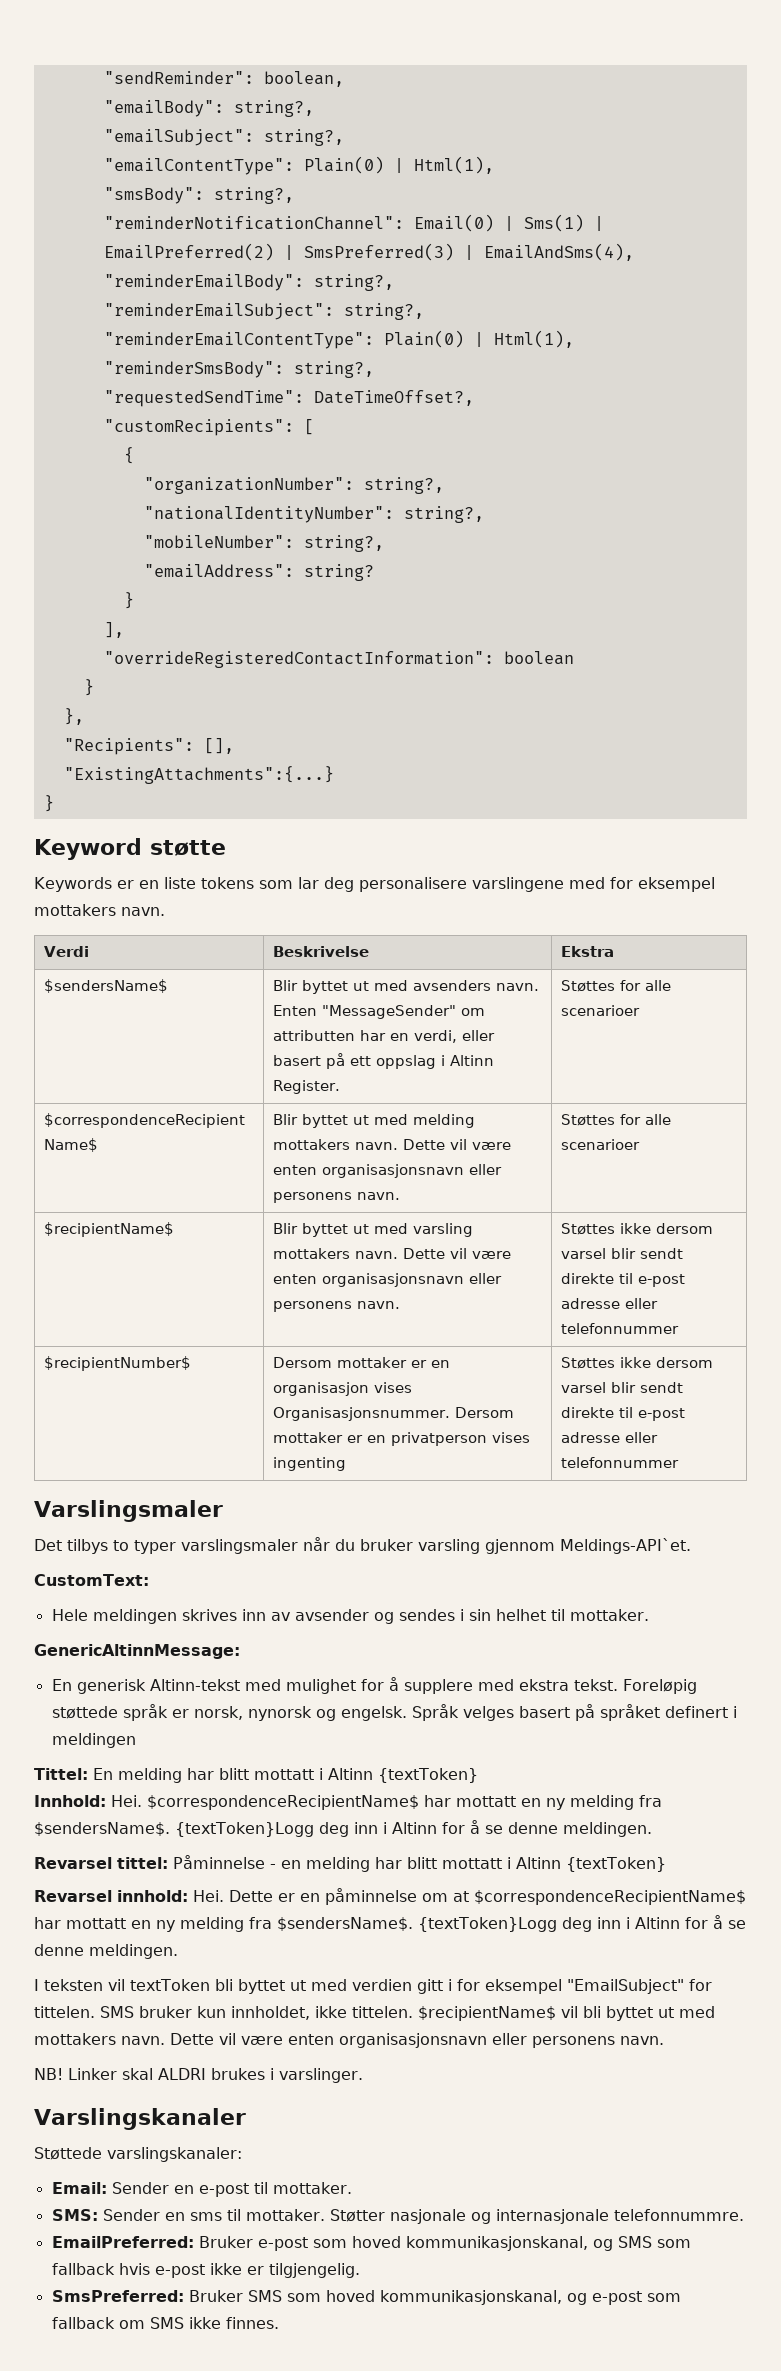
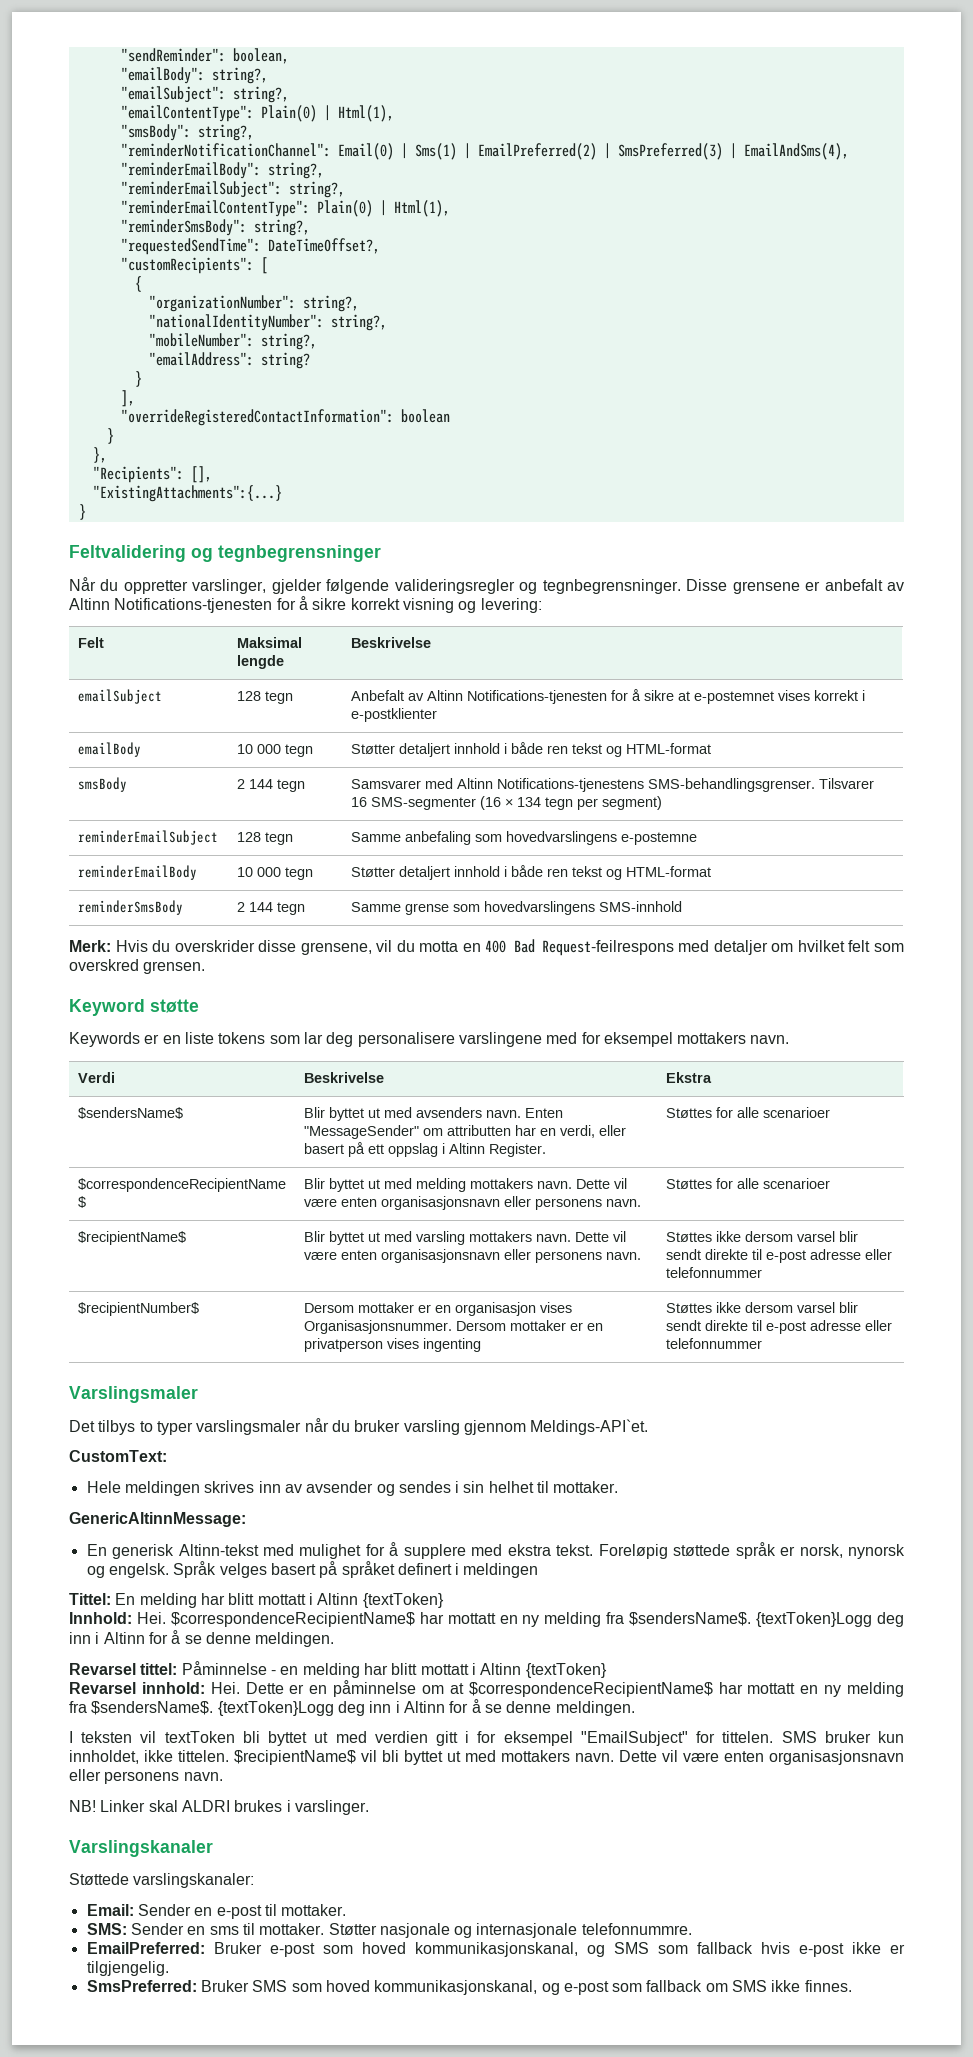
+ Feltvalidering og tegnbegrensninger
+ Når du oppretter varslinger, gjelder følgende valideringsregler og tegnbegrensninger. Disse grensene er anbefalt av Altinn Notifications-tjenesten for å sikre korrekt visning og levering:
+ Felt | Maksimal lengde | Beskrivelse
+ emailSubject | 128 tegn | Anbefalt av Altinn Notifications-tjenesten for å sikre at e-postemnet vises korrekt i e-postklienter
+ emailBody | 10 000 tegn | Støtter detaljert innhold i både ren tekst og HTML-format
+ smsBody | 2 144 tegn | Samsvarer med Altinn Notifications-tjenestens SMS-behandlingsgrenser. Tilsvarer 16 SMS-segmenter (16 × 134 tegn per segment)
+ reminderEmailSubject | 128 tegn | Samme anbefaling som hovedvarslingens e-postemne
+ reminderEmailBody | 10 000 tegn | Støtter detaljert innhold i både ren tekst og HTML-format
+ reminderSmsBody | 2 144 tegn | Samme grense som hovedvarslingens SMS-innhold
+ Merk: Hvis du overskrider disse grensene, vil du motta en 400 Bad Request-feilrespons med detaljer om hvilket felt som overskred grensen.

